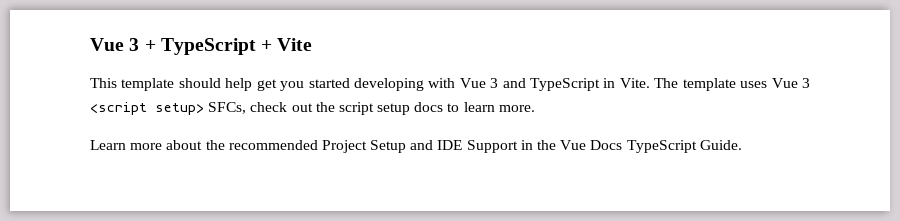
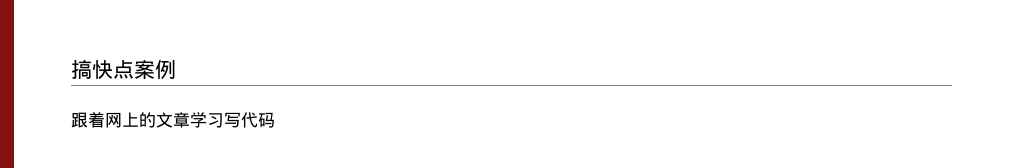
- Vue 3 + TypeScript + Vite
- This template should help get you started developing with Vue 3 and TypeScript in Vite. The template uses Vue 3 <script setup> SFCs, check out the script setup docs to learn more.
- Learn more about the recommended Project Setup and IDE Support in the Vue Docs TypeScript Guide.
+ 搞快点案例
+ 跟着网上的文章学习写代码

